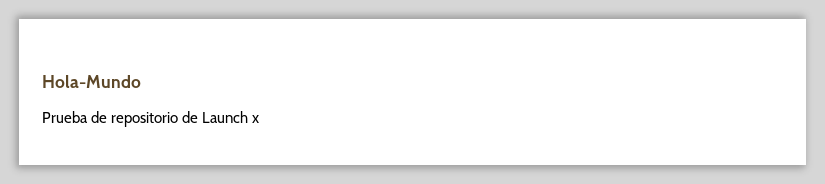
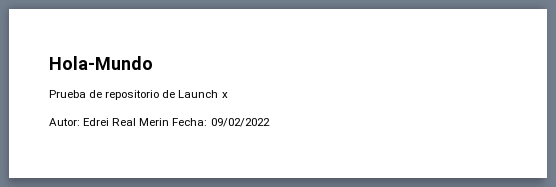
+ Autor: Edrei Real Merin Fecha: 09/02/2022

